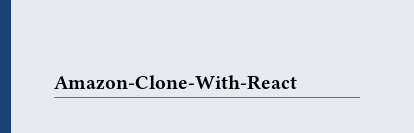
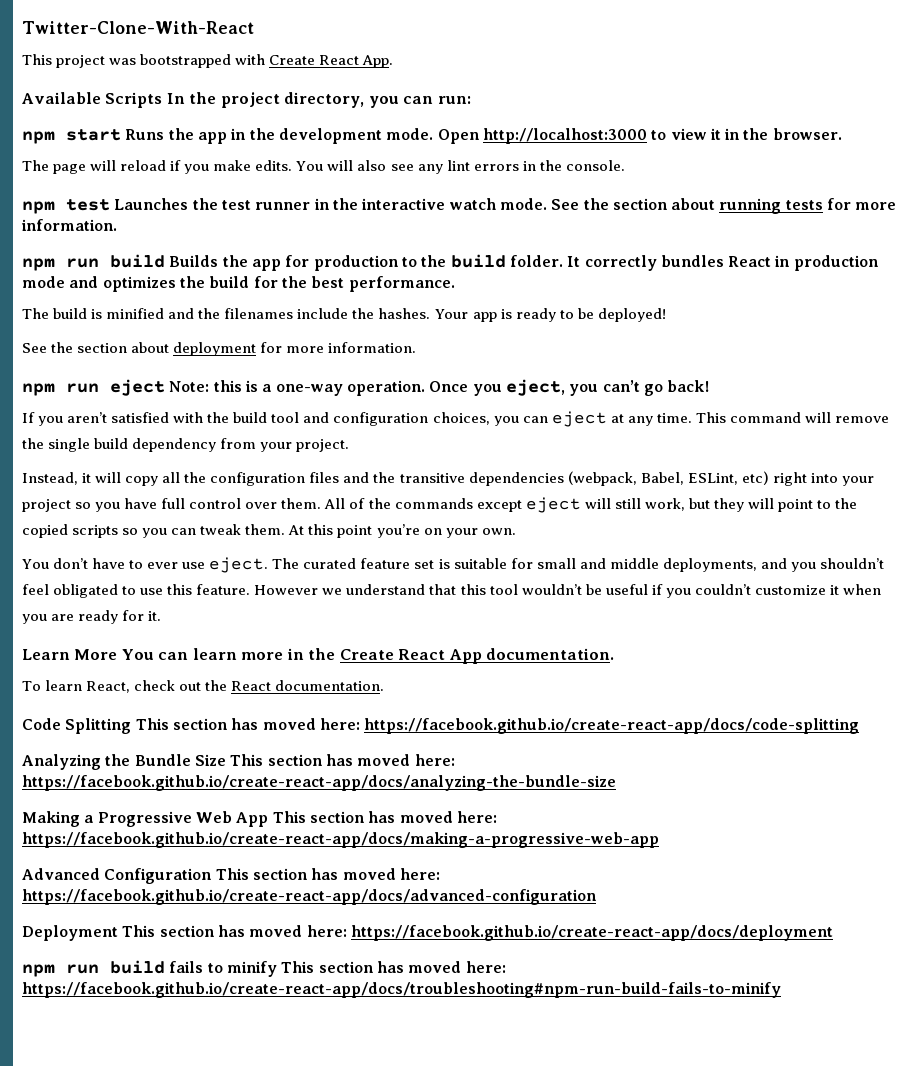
- Amazon-Clone-With-React
+ Twitter-Clone-With-React
+ This project was bootstrapped with Create React App.
+ Available Scripts In the project directory, you can run:
+ npm start Runs the app in the development mode. Open http://localhost:3000 to view it in the browser.
+ The page will reload if you make edits. You will also see any lint errors in the console.
+ npm test Launches the test runner in the interactive watch mode. See the section about running tests for more information.
+ npm run build Builds the app for production to the build folder. It correctly bundles React in production mode and optimizes the build for the best performance.
+ The build is minified and the filenames include the hashes. Your app is ready to be deployed!
+ See the section about deployment for more information.
+ npm run eject Note: this is a one-way operation. Once you eject, you can’t go back!
+ If you aren’t satisfied with the build tool and configuration choices, you can eject at any time. This command will remove the single build dependency from your project.
+ Instead, it will copy all the configuration files and the transitive dependencies (webpack, Babel, ESLint, etc) right into your project so you have full control over them. All of the commands except eject will still work, but they will point to the copied scripts so you can tweak them. At this point you’re on your own.
+ You don’t have to ever use eject. The curated feature set is suitable for small and middle deployments, and you shouldn’t feel obligated to use this feature. However we understand that this tool wouldn’t be useful if you couldn’t customize it when you are ready for it.
+ Learn More You can learn more in the Create React App documentation.
+ To learn React, check out the React documentation.
+ Code Splitting This section has moved here: https://facebook.github.io/create-react-app/docs/code-splitting
+ Analyzing the Bundle Size This section has moved here: https://facebook.github.io/create-react-app/docs/analyzing-the-bundle-size
+ Making a Progressive Web App This section has moved here: https://facebook.github.io/create-react-app/docs/making-a-progressive-web-app
+ Advanced Configuration This section has moved here: https://facebook.github.io/create-react-app/docs/advanced-configuration
+ Deployment This section has moved here: https://facebook.github.io/create-react-app/docs/deployment
+ npm run build fails to minify This section has moved here: https://facebook.github.io/create-react-app/docs/troubleshooting#npm-run-build-fails-to-minify

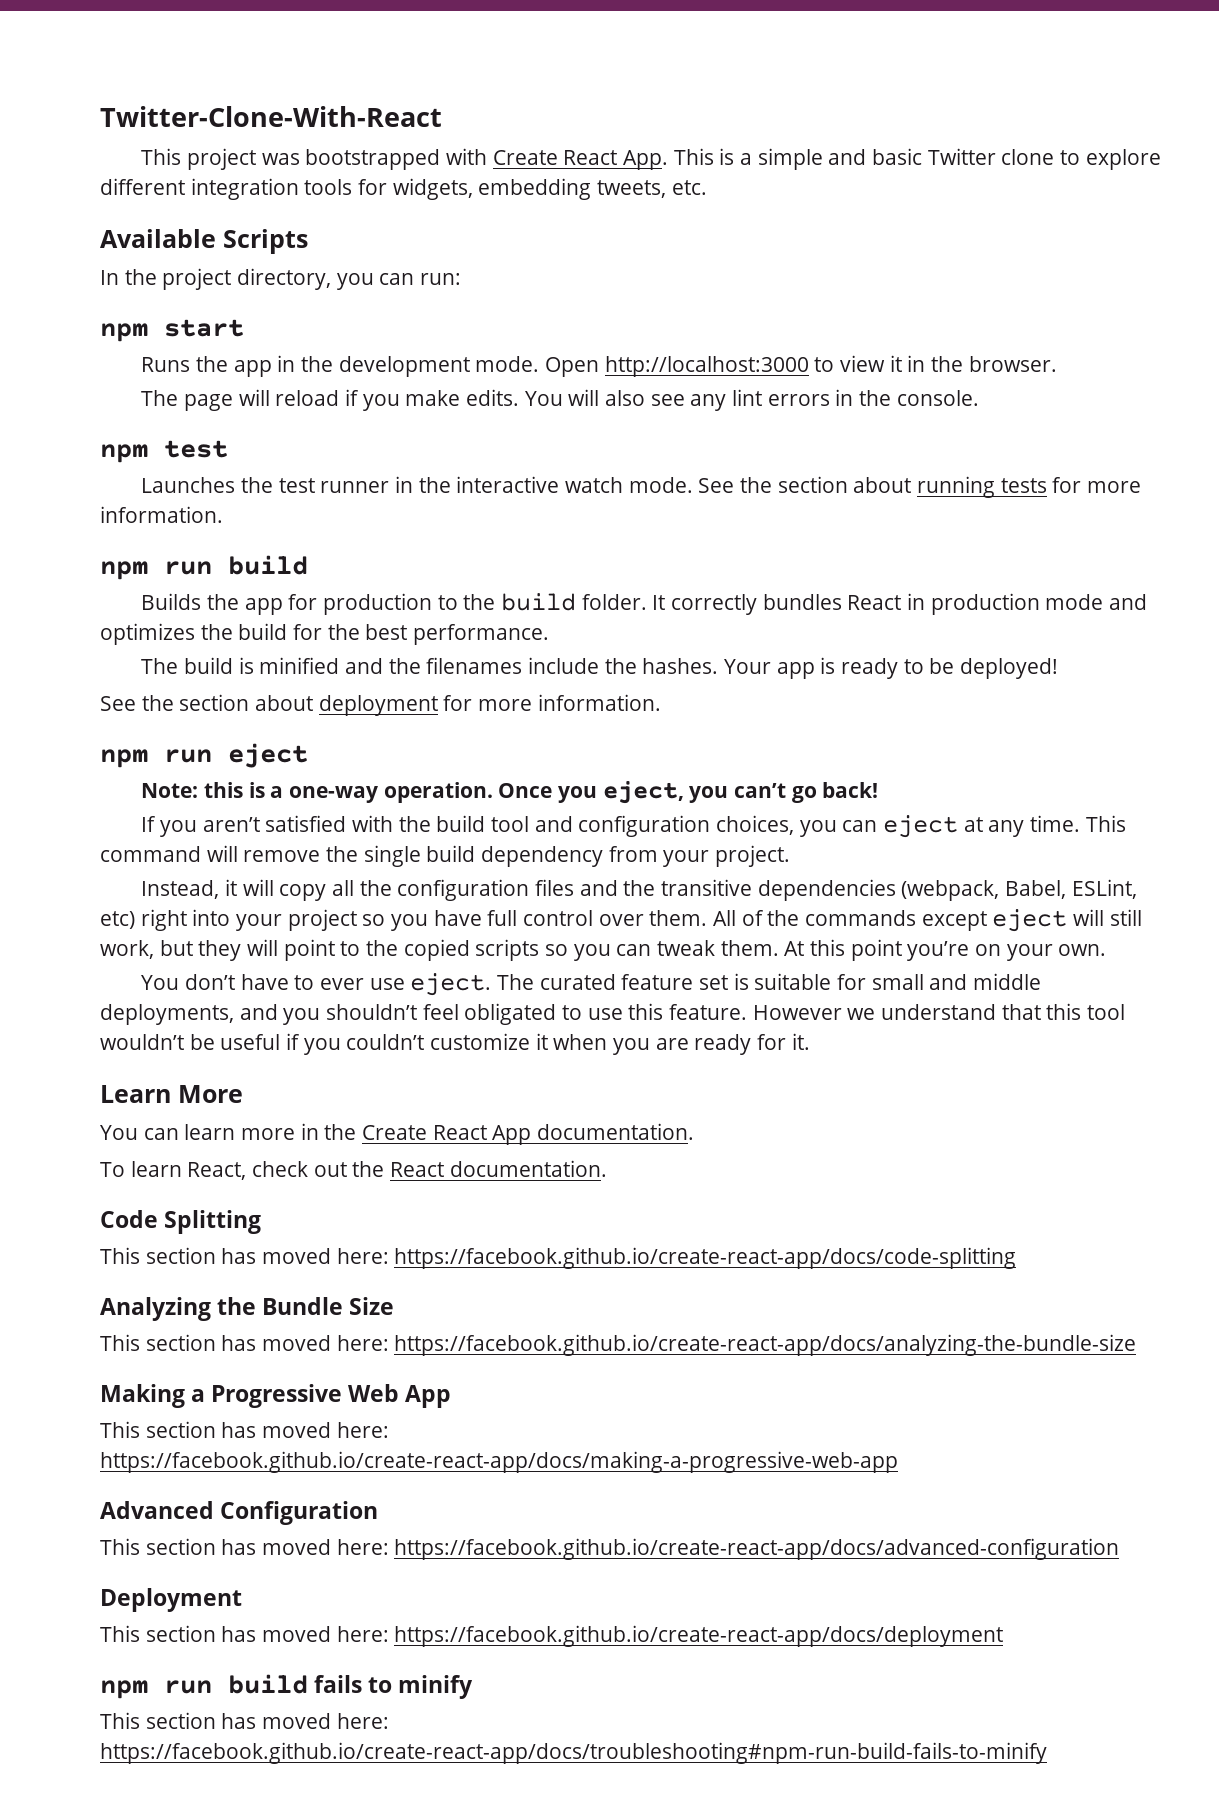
- This project was bootstrapped with Create React App.
+ This project was bootstrapped with Create React App. This is a simple and basic Twitter clone to explore different integration tools for widgets, embedding tweets, etc.
- Available Scripts In the project directory, you can run:
+ Available Scripts
+ In the project directory, you can run:
- npm start Runs the app in the development mode.
+ npm start
+ Runs the app in the development mode.
- npm test Launches the test runner in the interactive watch mode.
+ npm test
+ Launches the test runner in the interactive watch mode.
  See the section about running tests for more information.
- npm run build Builds the app for production to the build folder.
+ npm run build
+ Builds the app for production to the build folder.
- npm run eject Note: this is a one-way operation.
+ npm run eject
+ Note: this is a one-way operation.
- Learn More You can learn more in the Create React App documentation.
+ Learn More
+ You can learn more in the Create React App documentation.
- Code Splitting This section has moved here: https://facebook.github.io/create-react-app/docs/code-splitting
+ Code Splitting
+ This section has moved here: https://facebook.github.io/create-react-app/docs/code-splitting
- Analyzing the Bundle Size This section has moved here: https://facebook.github.io/create-react-app/docs/analyzing-the-bundle-size
+ Analyzing the Bundle Size
+ This section has moved here: https://facebook.github.io/create-react-app/docs/analyzing-the-bundle-size
- Making a Progressive Web App This section has moved here: https://facebook.github.io/create-react-app/docs/making-a-progressive-web-app
+ Making a Progressive Web App
+ This section has moved here: https://facebook.github.io/create-react-app/docs/making-a-progressive-web-app
- Advanced Configuration This section has moved here: https://facebook.github.io/create-react-app/docs/advanced-configuration
+ Advanced Configuration
+ This section has moved here: https://facebook.github.io/create-react-app/docs/advanced-configuration
- Deployment This section has moved here: https://facebook.github.io/create-react-app/docs/deployment
+ Deployment
+ This section has moved here: https://facebook.github.io/create-react-app/docs/deployment
- npm run build fails to minify This section has moved here: https://facebook.github.io/create-react-app/docs/troubleshooting#npm-run-build-fails-to-minify
+ npm run build fails to minify
+ This section has moved here: https://facebook.github.io/create-react-app/docs/troubleshooting#npm-run-build-fails-to-minify

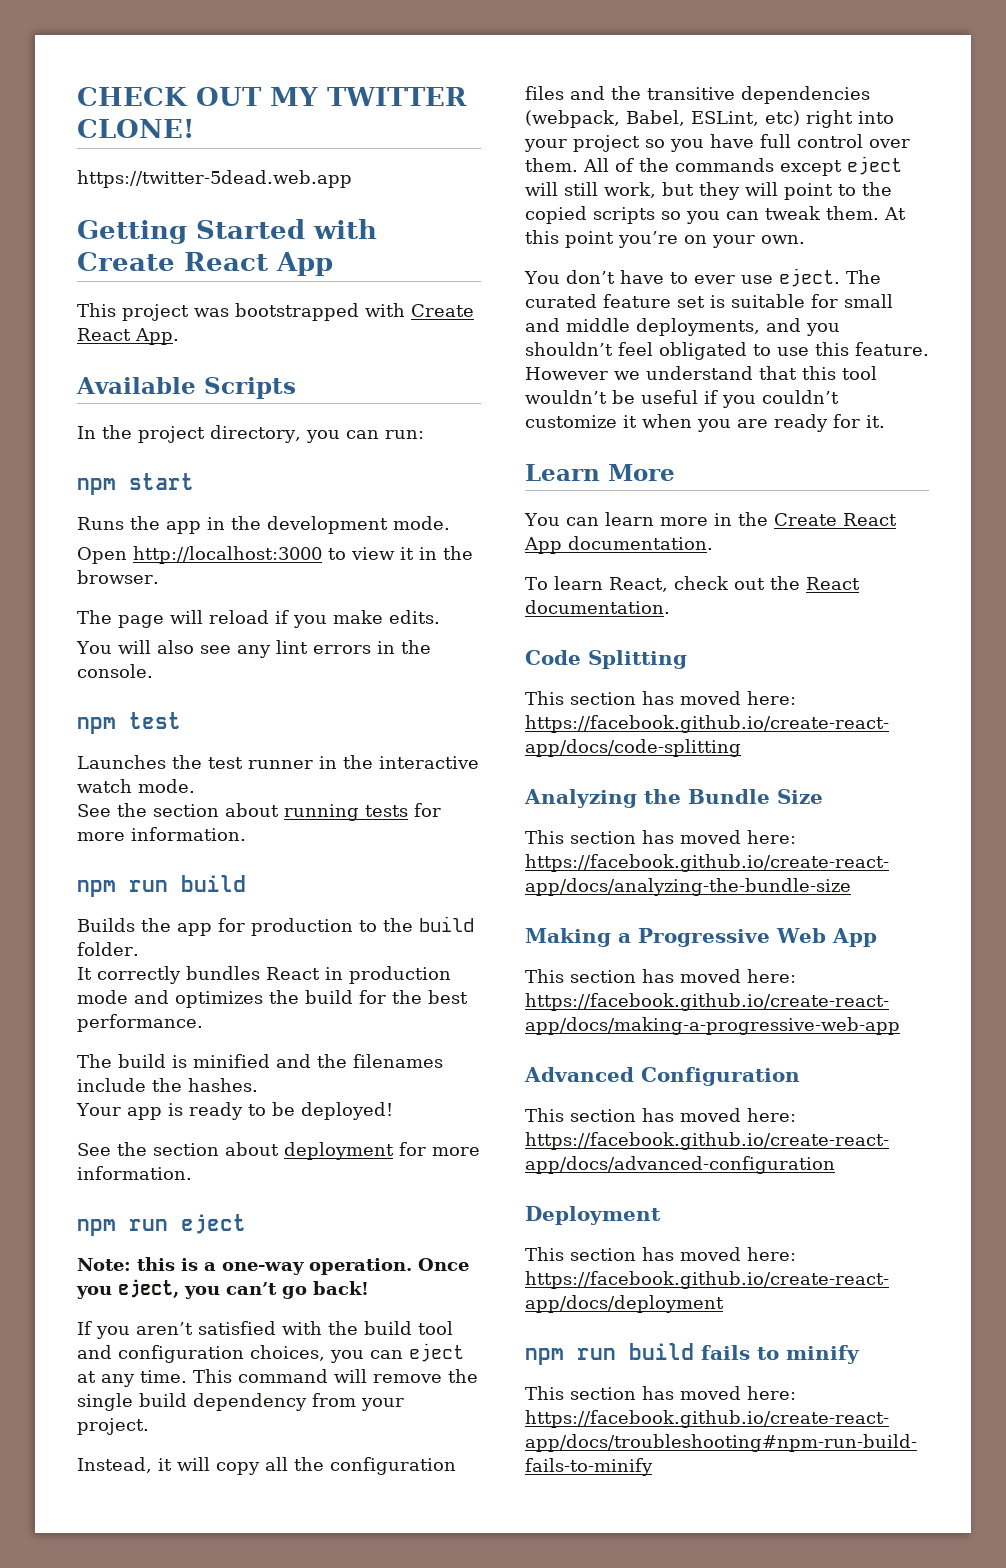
- Twitter-Clone-With-React
+ CHECK OUT MY TWITTER CLONE!
+ https://twitter-5dead.web.app
+ Getting Started with Create React App
- This project was bootstrapped with Create React App. This is a simple and basic Twitter clone to explore different integration tools for widgets, embedding tweets, etc.
+ This project was bootstrapped with Create React App.
- Runs the app in the development mode. Open http://localhost:3000 to view it in the browser.
+ Runs the app in the development mode.
+ Open http://localhost:3000 to view it in the browser.
- The page will reload if you make edits. You will also see any lint errors in the console.
+ The page will reload if you make edits.
+ You will also see any lint errors in the console.
- Launches the test runner in the interactive watch mode. See the section about running tests for more information.
+ Launches the test runner in the interactive watch mode.
+ See the section about running tests for more information.
- Builds the app for production to the build folder. It correctly bundles React in production mode and optimizes the build for the best performance.
+ Builds the app for production to the build folder.
+ It correctly bundles React in production mode and optimizes the build for the best performance.
- The build is minified and the filenames include the hashes. Your app is ready to be deployed!
+ The build is minified and the filenames include the hashes.
+ Your app is ready to be deployed!

